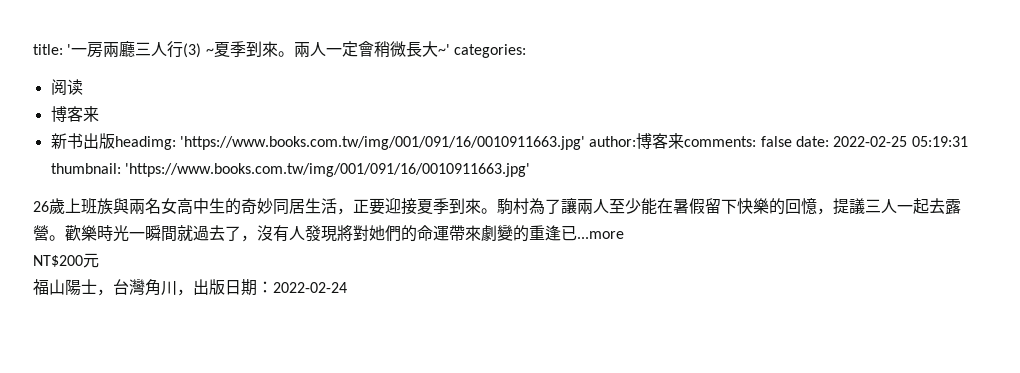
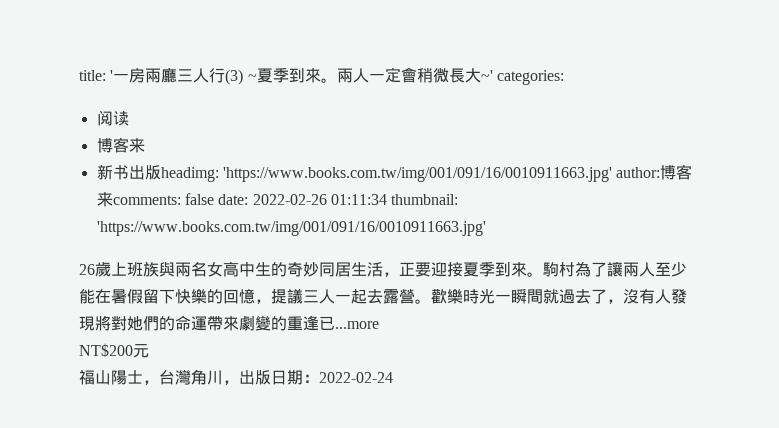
- 新书出版headimg: 'https://www.books.com.tw/img/001/091/16/0010911663.jpg' author:博客来comments: false date: 2022-02-25 05:19:31 thumbnail: 'https://www.books.com.tw/img/001/091/16/0010911663.jpg'
+ 新书出版headimg: 'https://www.books.com.tw/img/001/091/16/0010911663.jpg' author:博客来comments: false date: 2022-02-26 01:11:34 thumbnail: 'https://www.books.com.tw/img/001/091/16/0010911663.jpg'

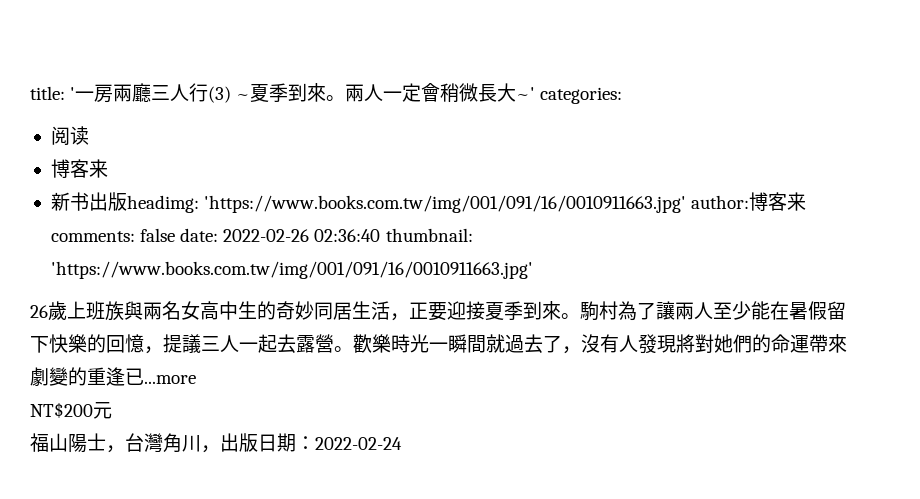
- 新书出版headimg: 'https://www.books.com.tw/img/001/091/16/0010911663.jpg' author:博客来comments: false date: 2022-02-26 01:11:34 thumbnail: 'https://www.books.com.tw/img/001/091/16/0010911663.jpg'
+ 新书出版headimg: 'https://www.books.com.tw/img/001/091/16/0010911663.jpg' author:博客来comments: false date: 2022-02-26 02:36:40 thumbnail: 'https://www.books.com.tw/img/001/091/16/0010911663.jpg'

